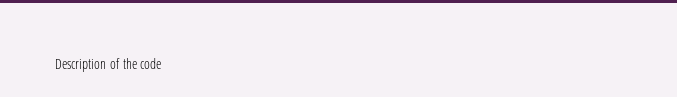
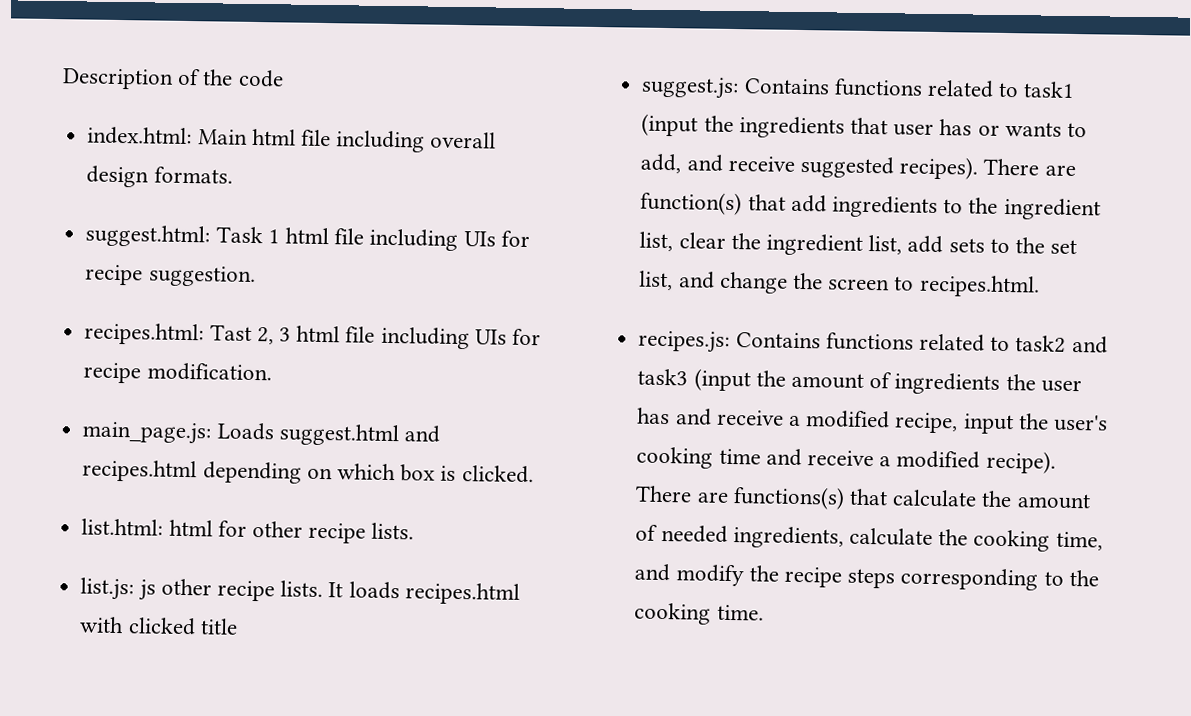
+ index.html: Main html file including overall design formats.
+ suggest.html: Task 1 html file including UIs for recipe suggestion.
+ recipes.html: Tast 2, 3 html file including UIs for recipe modification.
+ main_page.js: Loads suggest.html and recipes.html depending on which box is clicked.
+ list.html: html for other recipe lists.
+ list.js: js other recipe lists. It loads recipes.html with clicked title
+ suggest.js: Contains functions related to task1 (input the ingredients that user has or wants to add, and receive suggested recipes). There are function(s) that add ingredients to the ingredient list, clear the ingredient list, add sets to the set list, and change the screen to recipes.html.
+ recipes.js: Contains functions related to task2 and task3 (input the amount of ingredients the user has and receive a modified recipe, input the user's cooking time and receive a modified recipe). There are functions(s) that calculate the amount of needed ingredients, calculate the cooking time, and modify the recipe steps corresponding to the cooking time.

